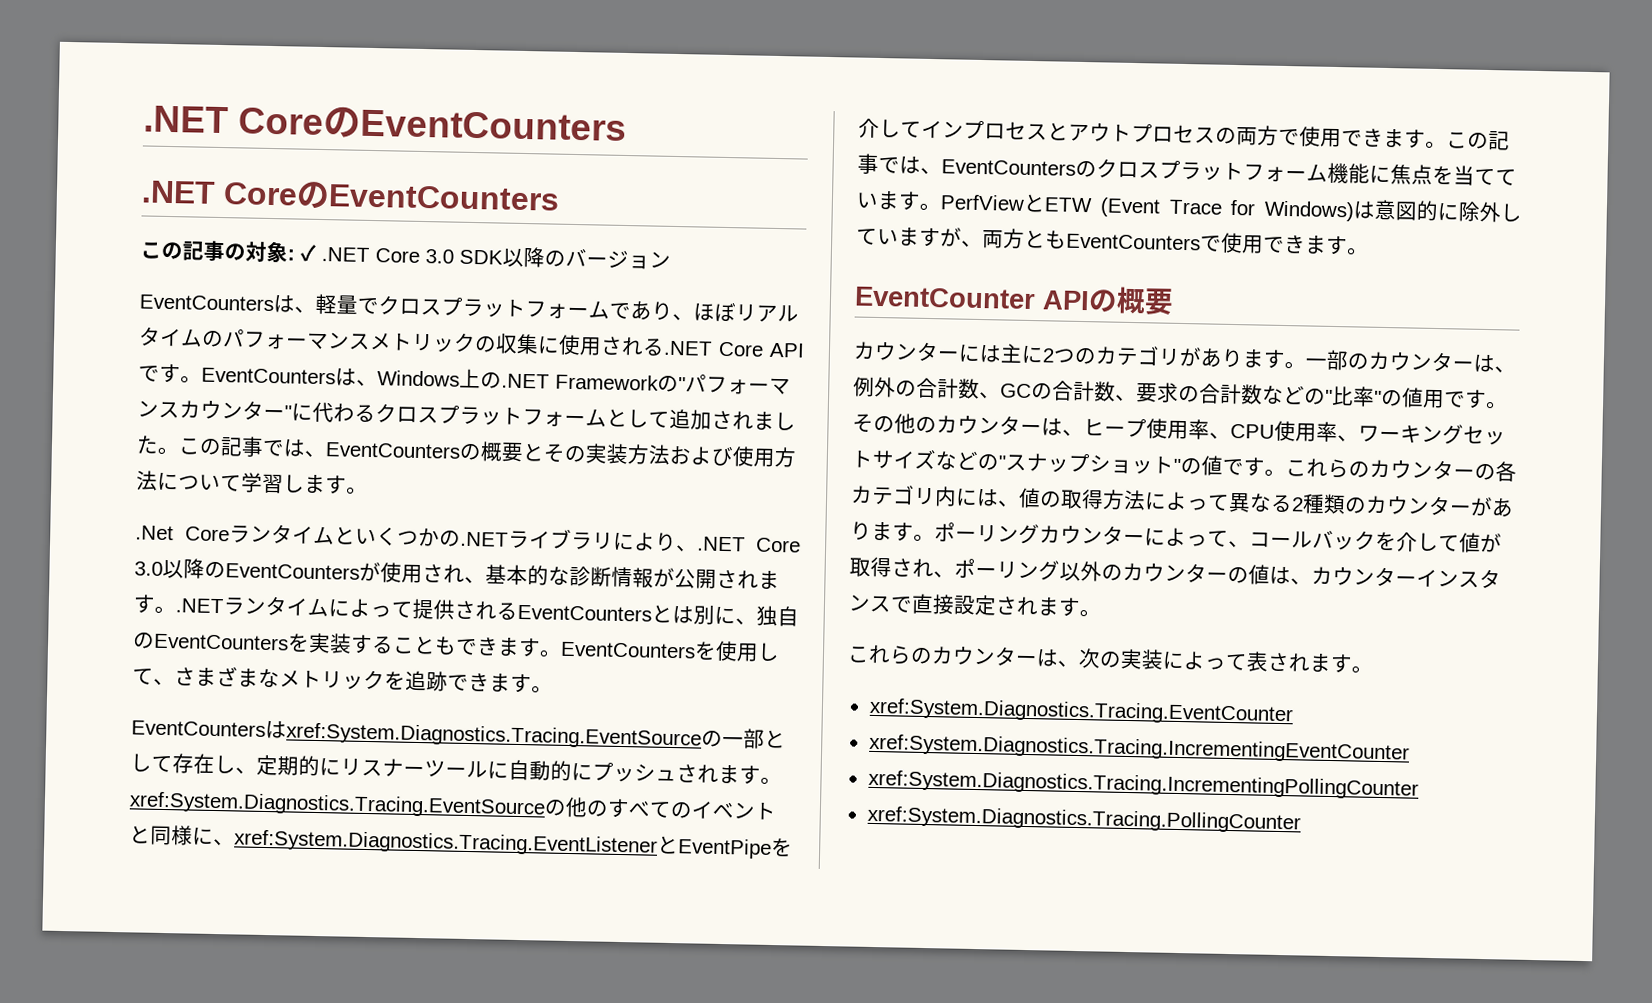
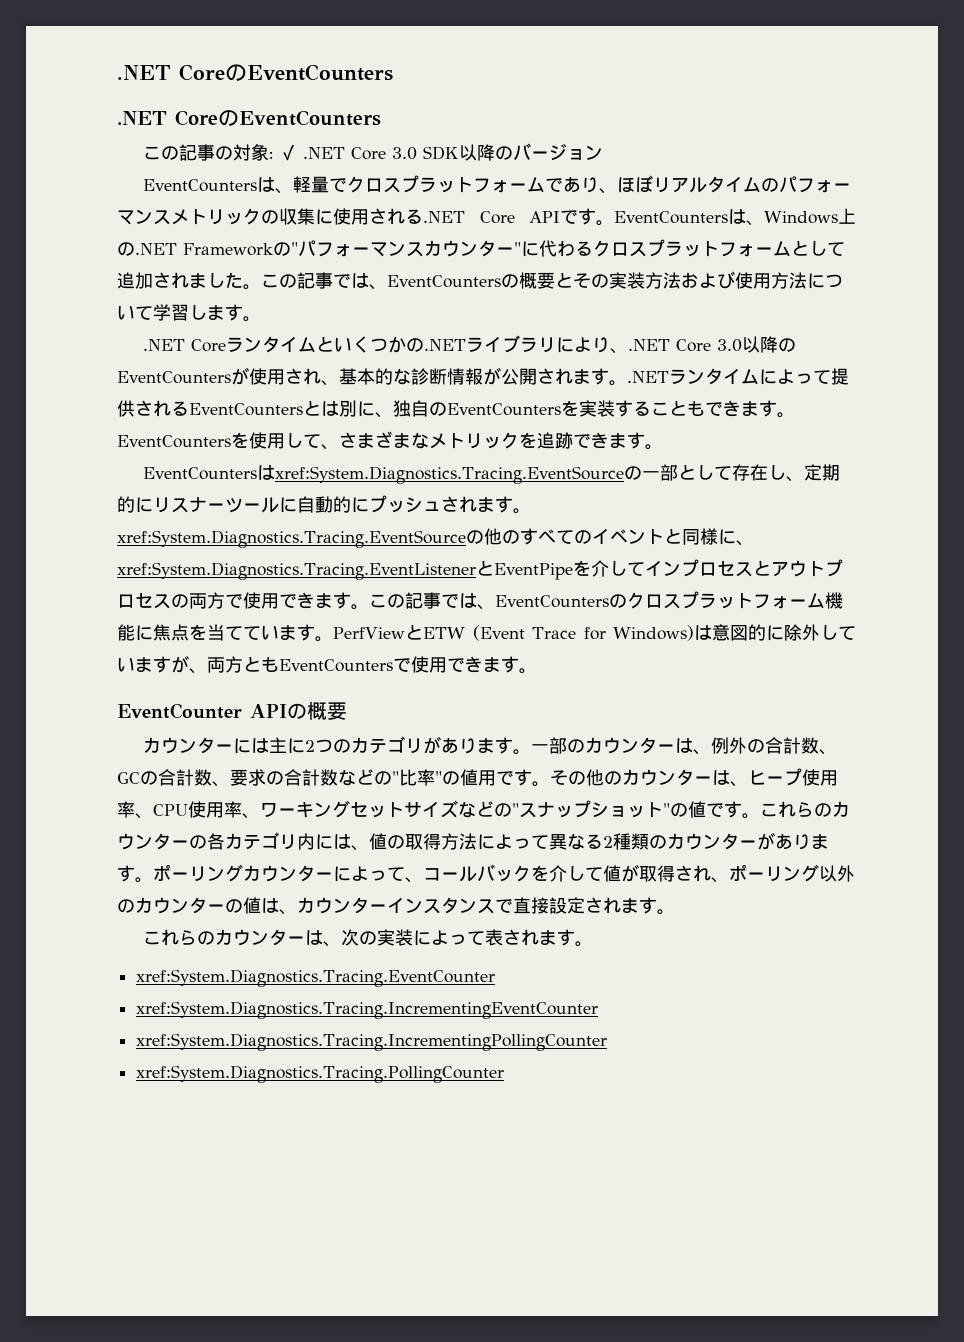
- .Net Coreランタイムといくつかの.NETライブラリにより、.NET Core 3.0以降のEventCountersが使用され、基本的な診断情報が公開されます。.NETランタイムによって提供されるEventCountersとは別に、独自のEventCountersを実装することもできます。
+ .NET Coreランタイムといくつかの.NETライブラリにより、.NET Core 3.0以降のEventCountersが使用され、基本的な診断情報が公開されます。.NETランタイムによって提供されるEventCountersとは別に、独自のEventCountersを実装することもできます。

